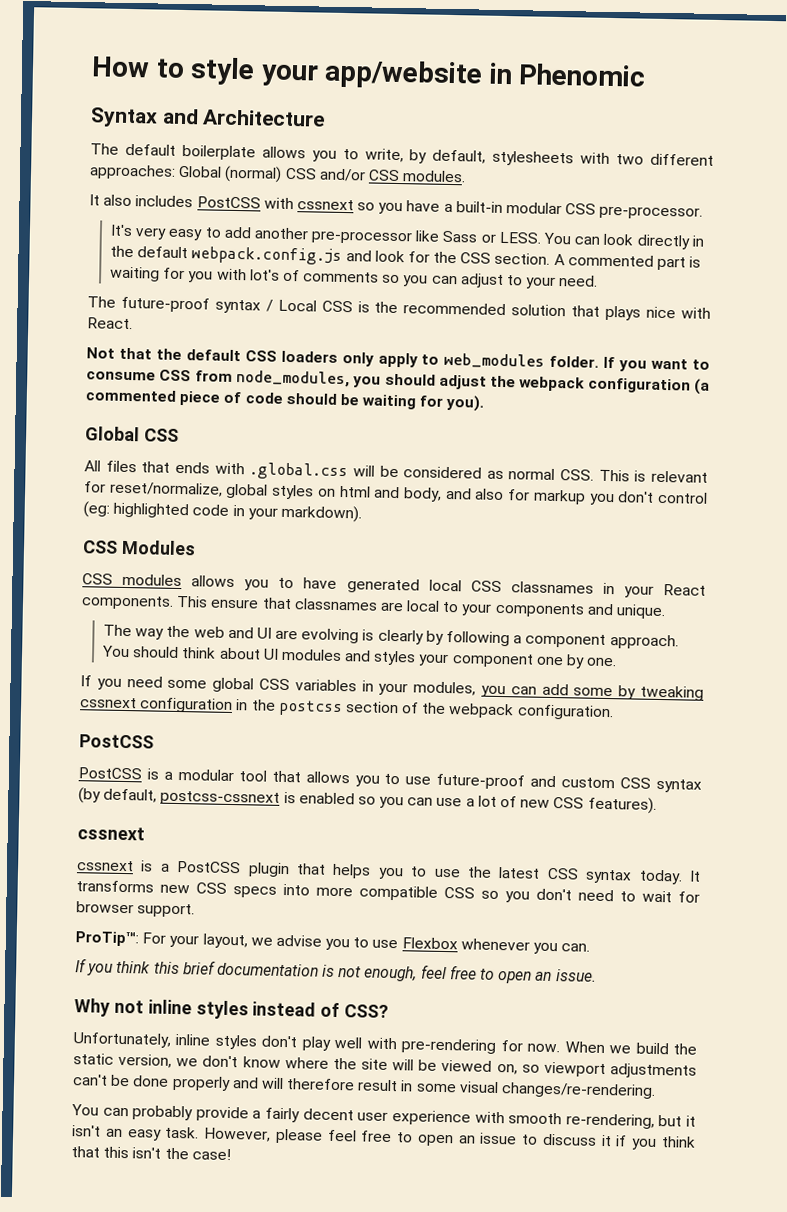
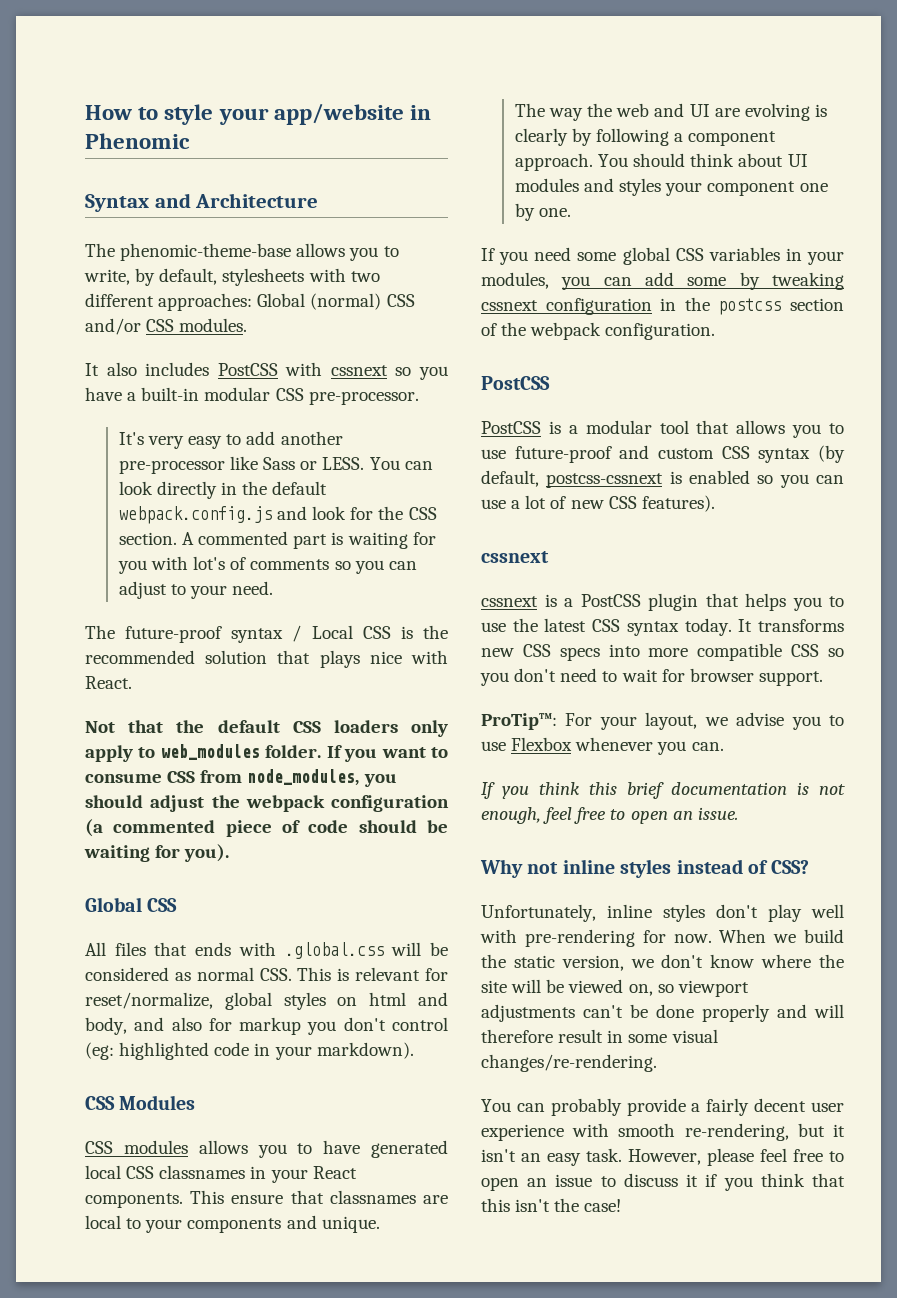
- The default boilerplate allows you to write, by default, stylesheets with two different approaches: Global (normal) CSS and/or CSS modules.
+ The phenomic-theme-base allows you to write, by default, stylesheets with two different approaches: Global (normal) CSS and/or CSS modules.

